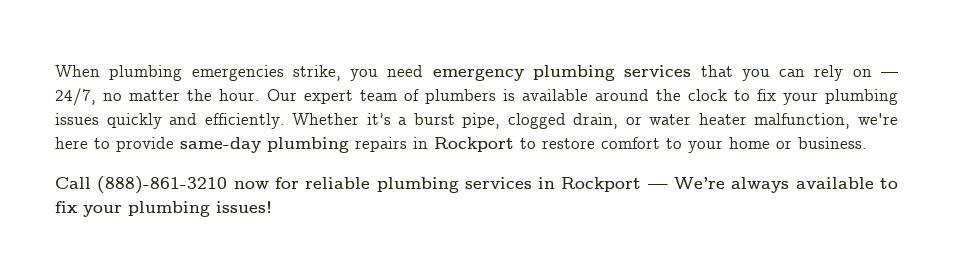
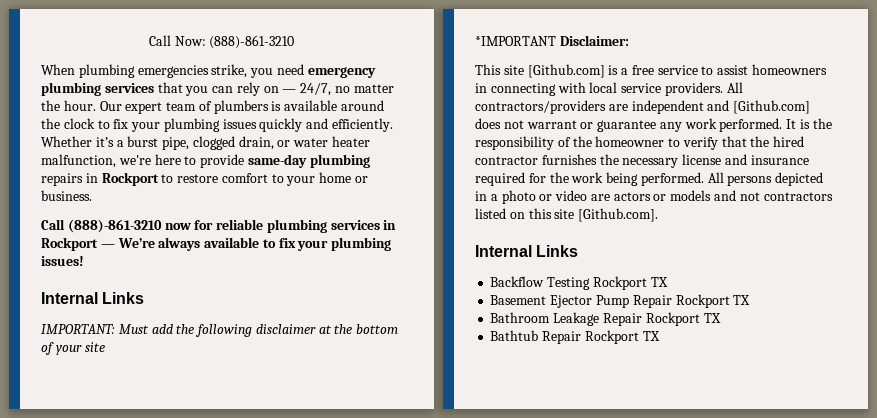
+ Call Now: (888)-861-3210
  Call (888)-861-3210 now for reliable plumbing services in Rockport — We’re always available to fix your plumbing issues!
+ Internal Links
+ IMPORTANT: Must add the following disclaimer at the bottom of your site
+ *IMPORTANT Disclaimer:
+ This site [Github.com] is a free service to assist homeowners in connecting with local service providers. All contractors/providers are independent and [Github.com] does not warrant or guarantee any work performed. It is the responsibility of the homeowner to verify that the hired contractor furnishes the necessary license and insurance required for the work being performed. All persons depicted in a photo or video are actors or models and not contractors listed on this site [Github.com].
+ Internal Links
+ Backflow Testing Rockport TX
+ Basement Ejector Pump Repair Rockport TX
+ Bathroom Leakage Repair Rockport TX
+ Bathtub Repair Rockport TX

